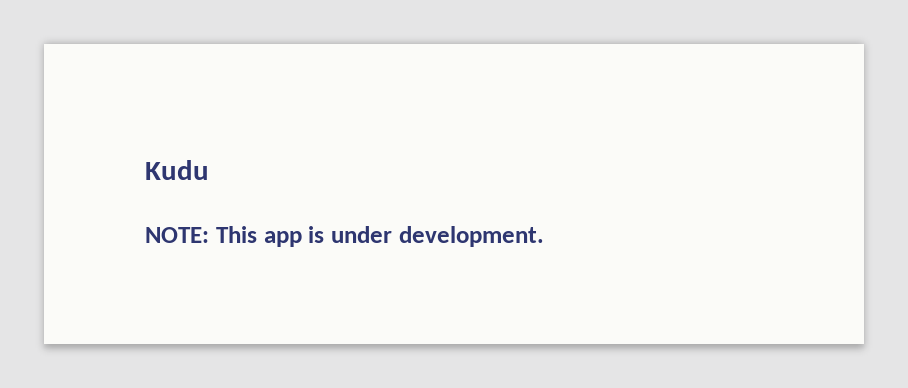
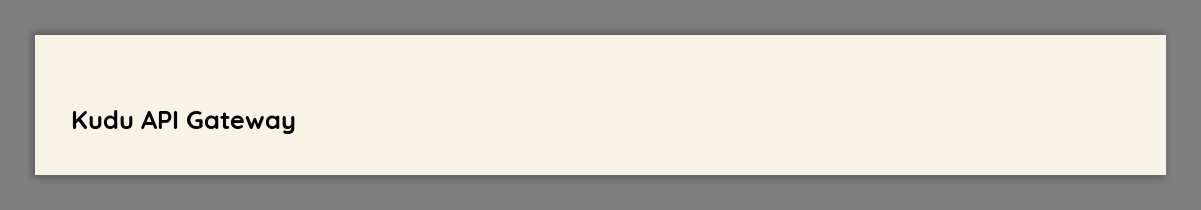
- Kudu
- NOTE: This app is under development.
+ Kudu API Gateway

